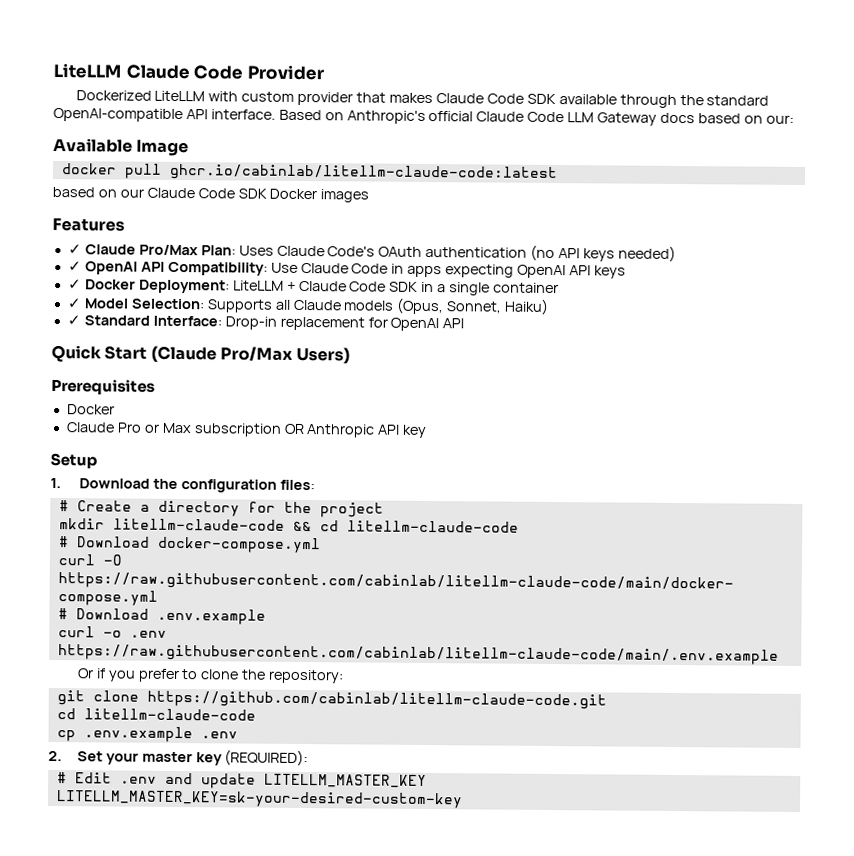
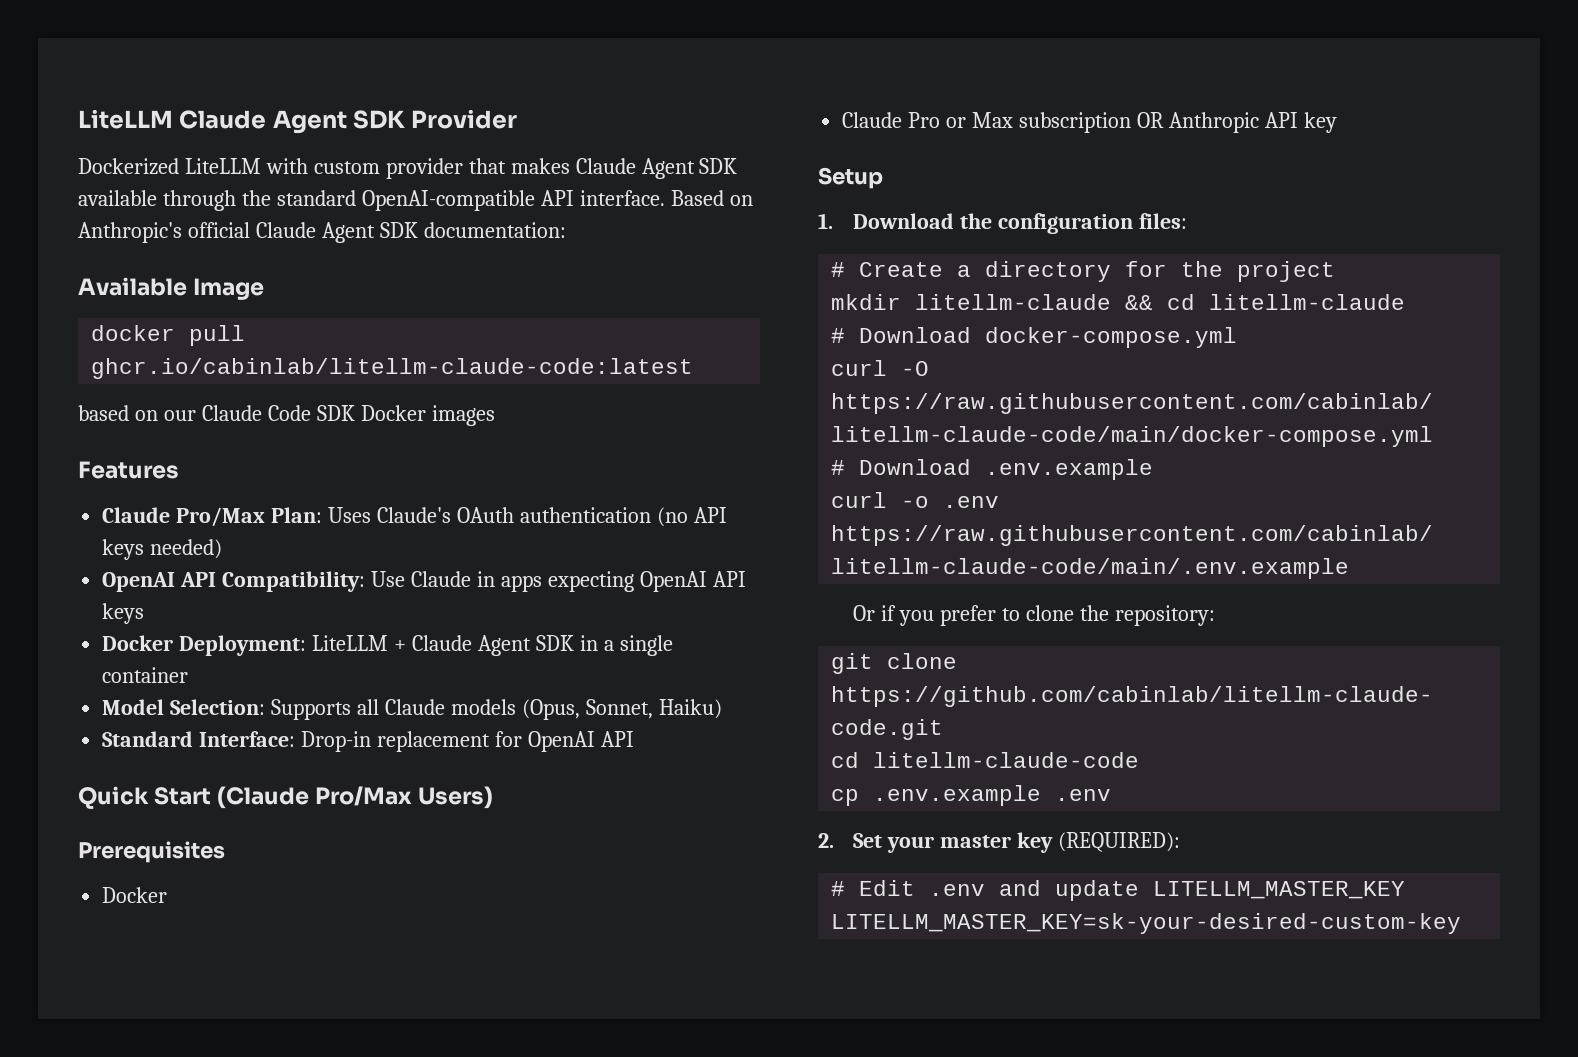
- LiteLLM Claude Code Provider
+ LiteLLM Claude Agent SDK Provider
- Dockerized LiteLLM with custom provider that makes Claude Code SDK available through the standard OpenAI-compatible API interface.
+ Dockerized LiteLLM with custom provider that makes Claude Agent SDK available through the standard OpenAI-compatible API interface.
- Based on Anthropic's official Claude Code LLM Gateway docs based on our:
+ Based on Anthropic's official Claude Agent SDK documentation:
- ✓ Claude Pro/Max Plan: Uses Claude Code's OAuth authentication (no API keys needed)
+ Claude Pro/Max Plan: Uses Claude's OAuth authentication (no API keys needed)
- ✓ OpenAI API Compatibility: Use Claude Code in apps expecting OpenAI API keys
+ OpenAI API Compatibility: Use Claude in apps expecting OpenAI API keys
- ✓ Docker Deployment: LiteLLM + Claude Code SDK in a single container
+ Docker Deployment: LiteLLM + Claude Agent SDK in a single container
- ✓ Model Selection: Supports all Claude models (Opus, Sonnet, Haiku)
+ Model Selection: Supports all Claude models (Opus, Sonnet, Haiku)
- ✓ Standard Interface: Drop-in replacement for OpenAI API
+ Standard Interface: Drop-in replacement for OpenAI API
- mkdir litellm-claude-code && cd litellm-claude-code
+ mkdir litellm-claude && cd litellm-claude

